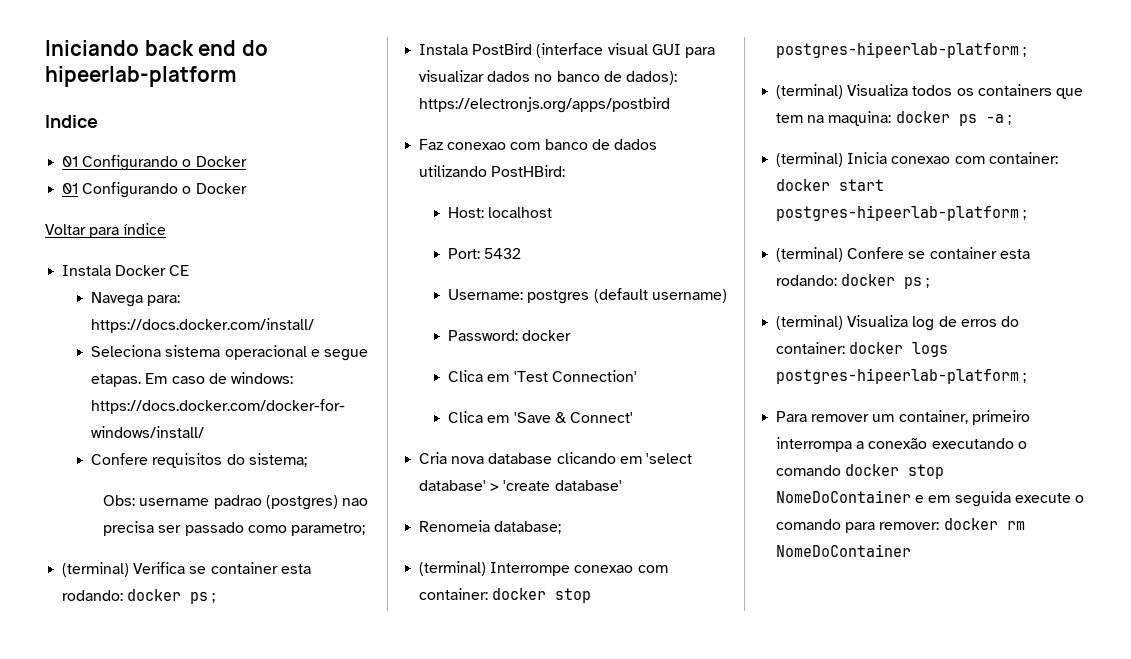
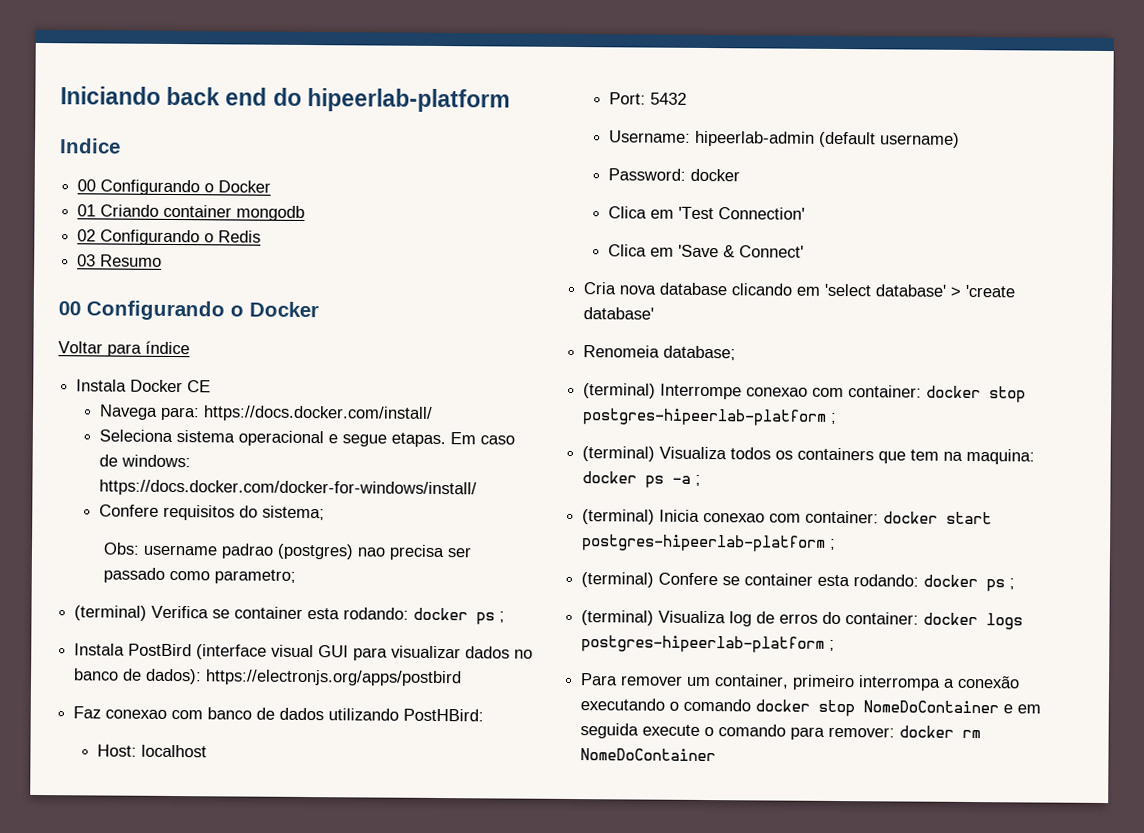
  Indice
- 01 Configurando o Docker
- 01 Configurando o Docker
+ 00 Configurando o Docker
+ 01 Criando container mongodb
+ 02 Configurando o Redis
+ 03 Resumo
+ 00 Configurando o Docker
- Username: postgres (default username)
+ Username: hipeerlab-admin (default username)

